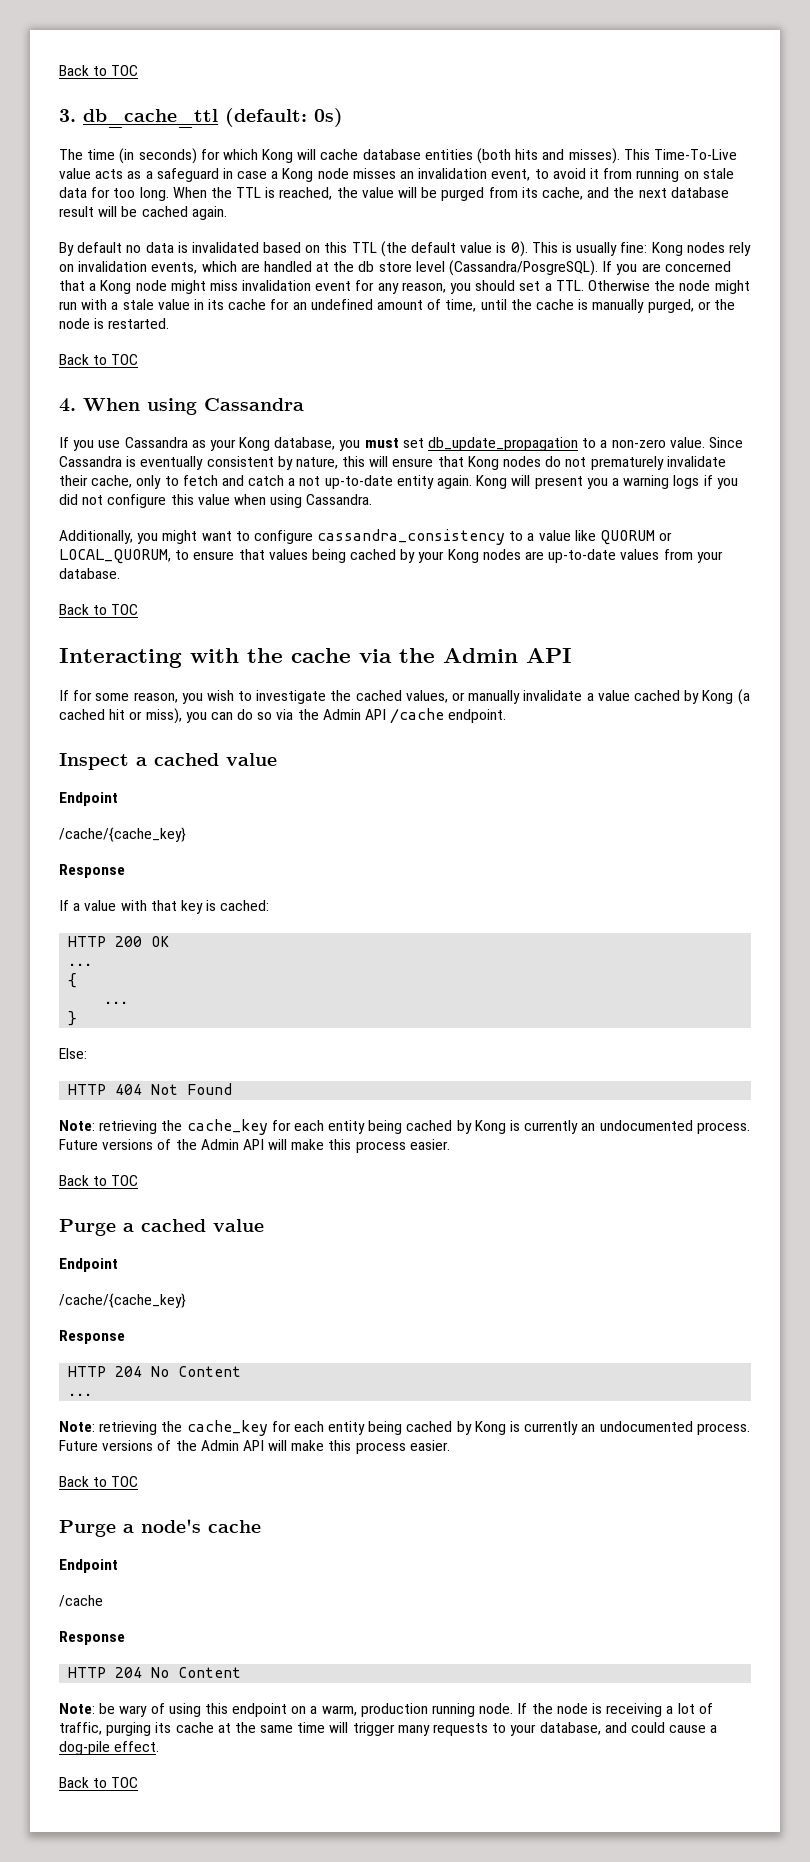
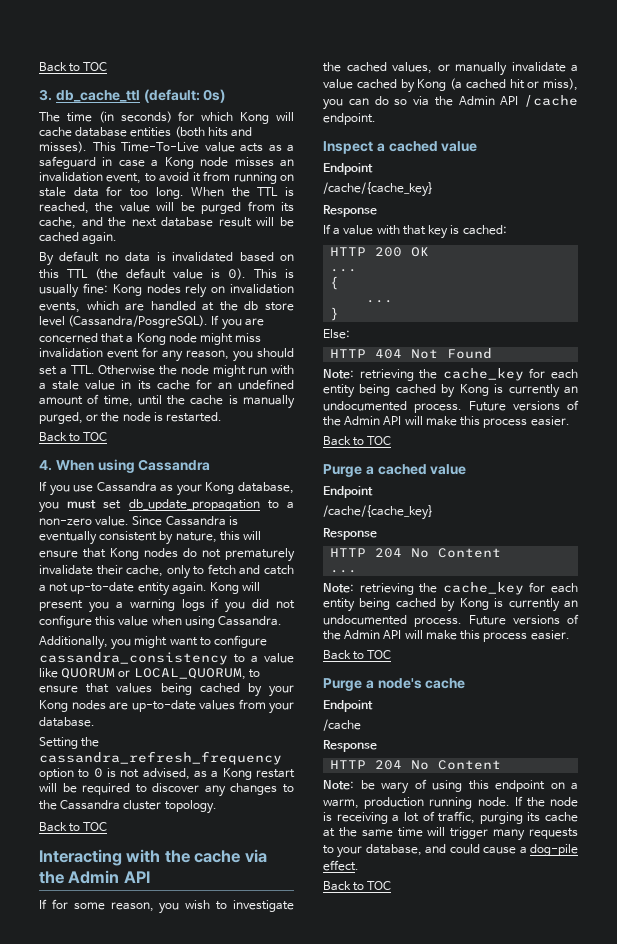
+ Setting the cassandra_refresh_frequency option to 0 is not advised, as a Kong restart will be required to discover any changes to the Cassandra cluster topology.

